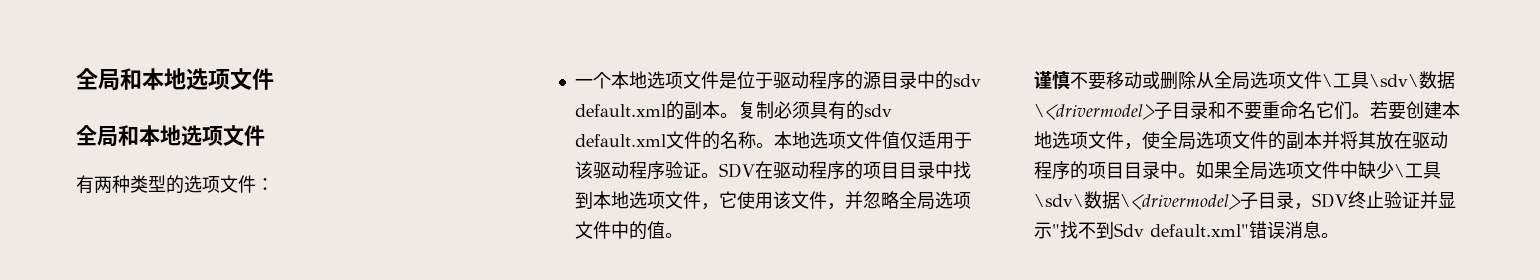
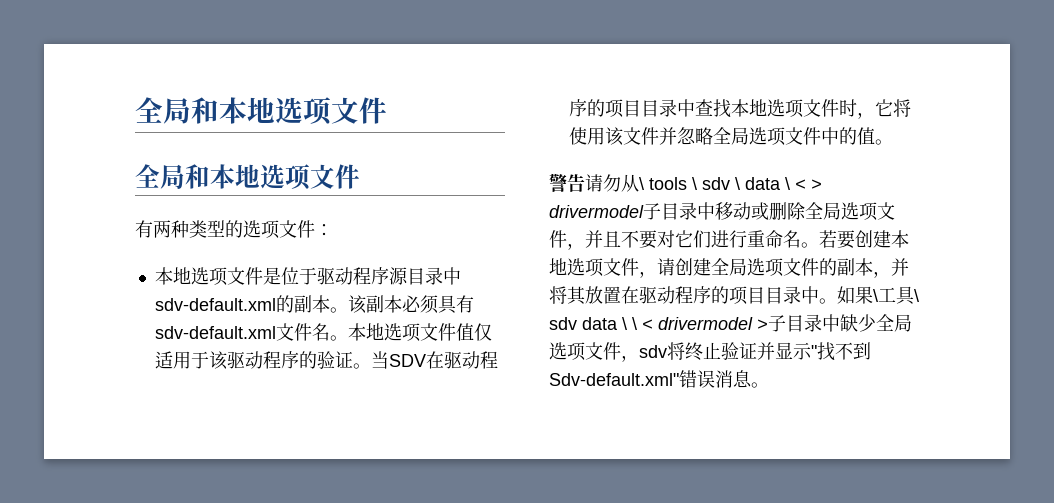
- 一个本地选项文件是位于驱动程序的源目录中的sdv default.xml的副本。
+ 本地选项文件是位于驱动程序源目录中sdv-default.xml的副本。
- 复制必须具有的sdv default.xml文件的名称。
+ 该副本必须具有sdv-default.xml文件名。
- 本地选项文件值仅适用于该驱动程序验证。SDV在驱动程序的项目目录中找到本地选项文件，它使用该文件，并忽略全局选项文件中的值。
+ 本地选项文件值仅适用于该驱动程序的验证。当SDV在驱动程序的项目目录中查找本地选项文件时，它将使用该文件并忽略全局选项文件中的值。
- 谨慎不要移动或删除从全局选项文件\工具\sdv\数据\<drivermodel>子目录和不要重命名它们。
+ 警告请勿从\ tools \ sdv \ data \ < > drivermodel子目录中移动或删除全局选项文件，并且不要对它们进行重命名。
- 若要创建本地选项文件，使全局选项文件的副本并将其放在驱动程序的项目目录中。
+ 若要创建本地选项文件，请创建全局选项文件的副本，并将其放置在驱动程序的项目目录中。
- 如果全局选项文件中缺少\工具\sdv\数据\<drivermodel>子目录，SDV终止验证并显示"找不到Sdv default.xml"错误消息。
+ 如果\工具\ sdv data \ \ < drivermodel >子目录中缺少全局选项文件，sdv将终止验证并显示"找不到Sdv-default.xml"错误消息。

